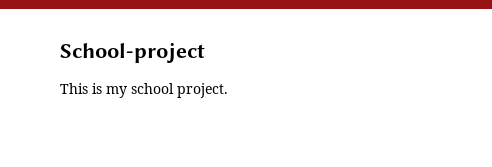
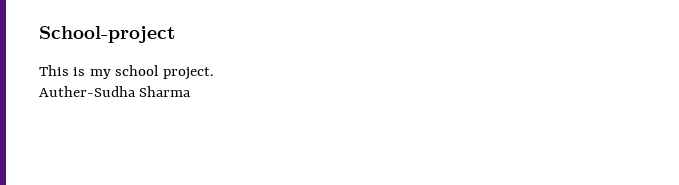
+ Auther-Sudha Sharma

